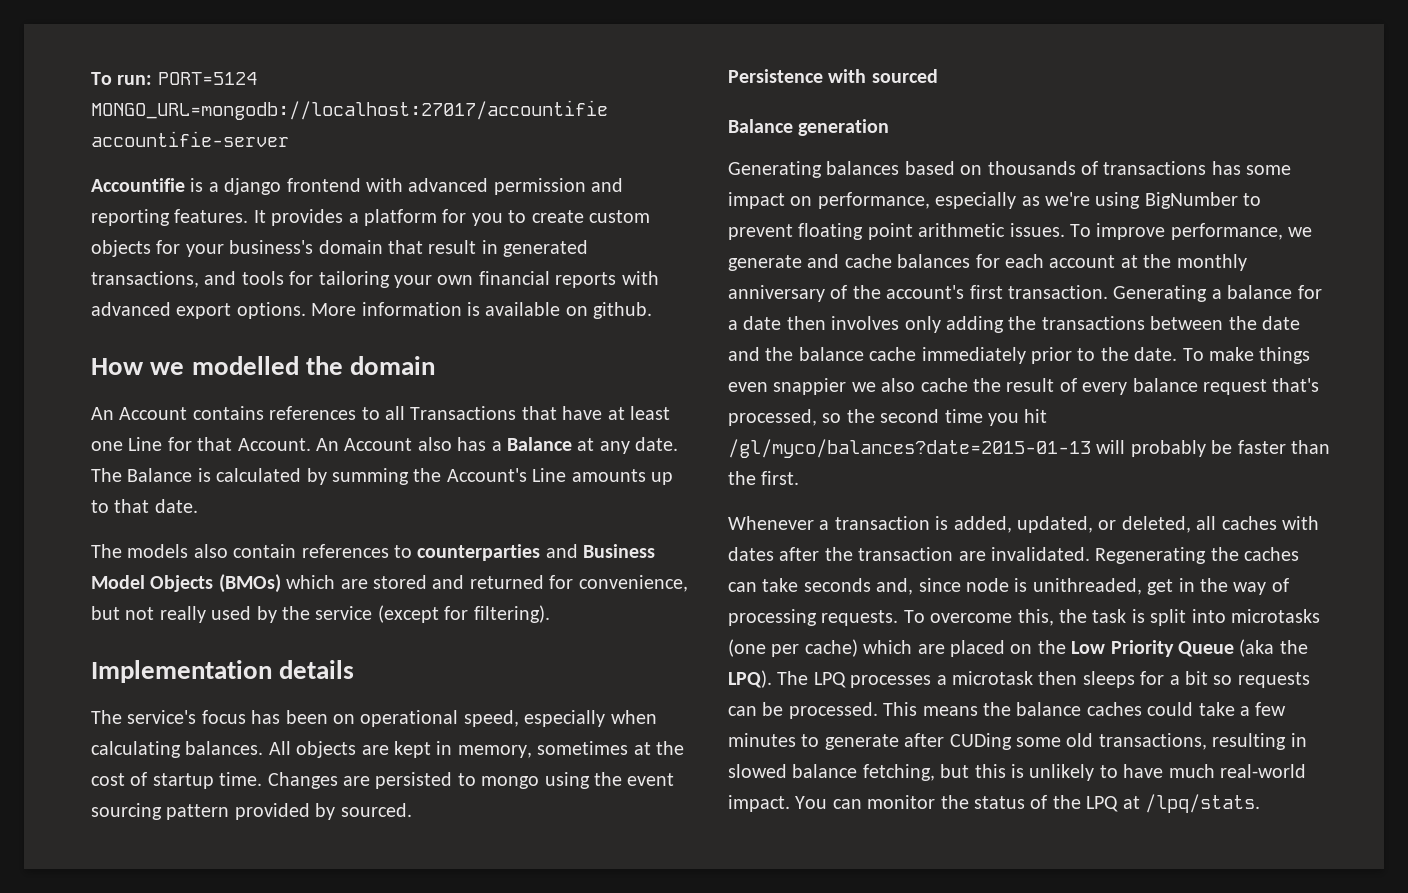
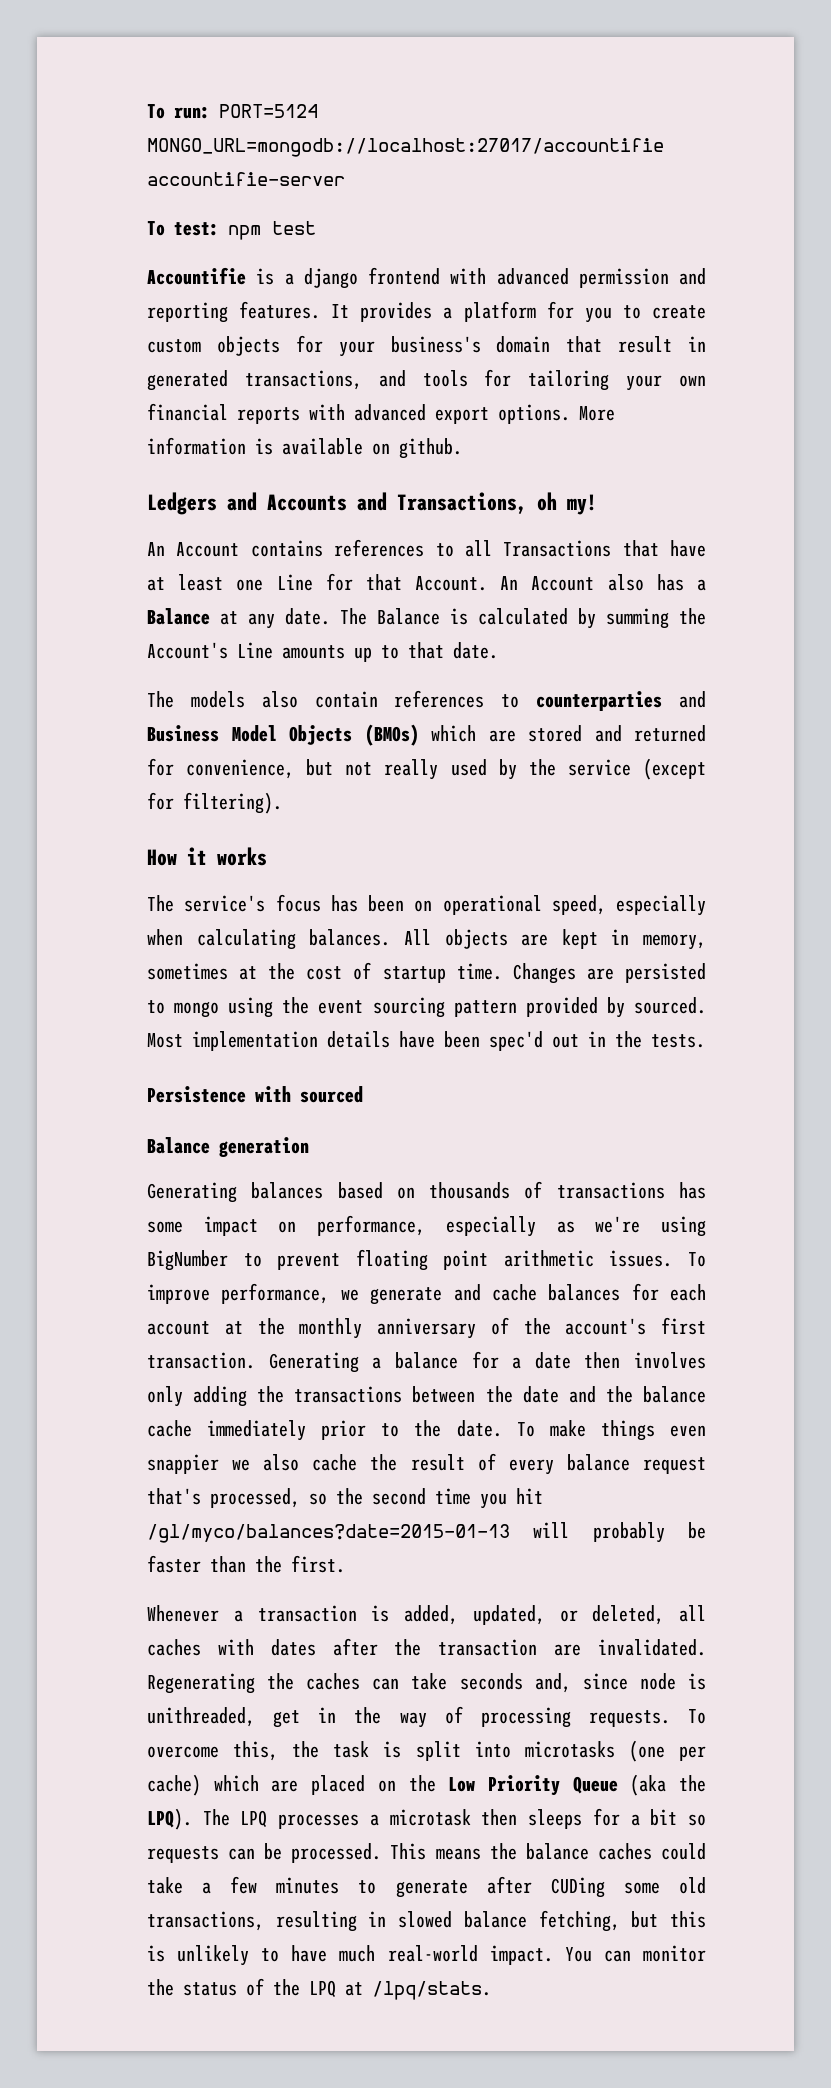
+ To test: npm test
- How we modelled the domain
+ Ledgers and Accounts and Transactions, oh my!
- Implementation details
+ How it works
+ Most implementation details have been spec'd out in the tests.

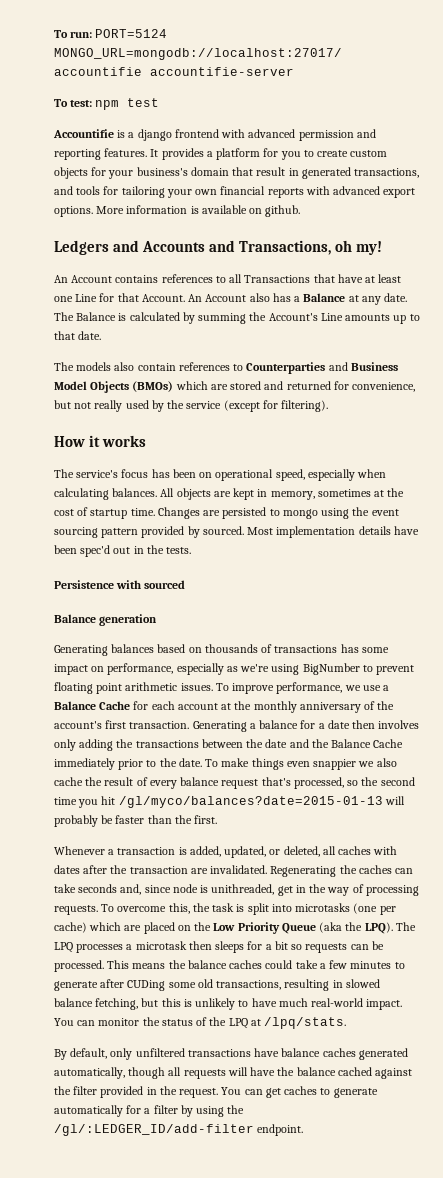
- The models also contain references to counterparties and Business Model Objects (BMOs) which are stored and returned for convenience, but not really used by the service (except for filtering).
+ The models also contain references to Counterparties and Business Model Objects (BMOs) which are stored and returned for convenience, but not really used by the service (except for filtering).
- To improve performance, we generate and cache balances for each account at the monthly anniversary of the account's first transaction.
+ To improve performance, we use a Balance Cache for each account at the monthly anniversary of the account's first transaction.
- Generating a balance for a date then involves only adding the transactions between the date and the balance cache immediately prior to the date.
+ Generating a balance for a date then involves only adding the transactions between the date and the Balance Cache immediately prior to the date.
+ By default, only unfiltered transactions have balance caches generated automatically, though all requests will have the balance cached against the filter provided in the request. You can get caches to generate automatically for a filter by using the /gl/:LEDGER_ID/add-filter endpoint.

